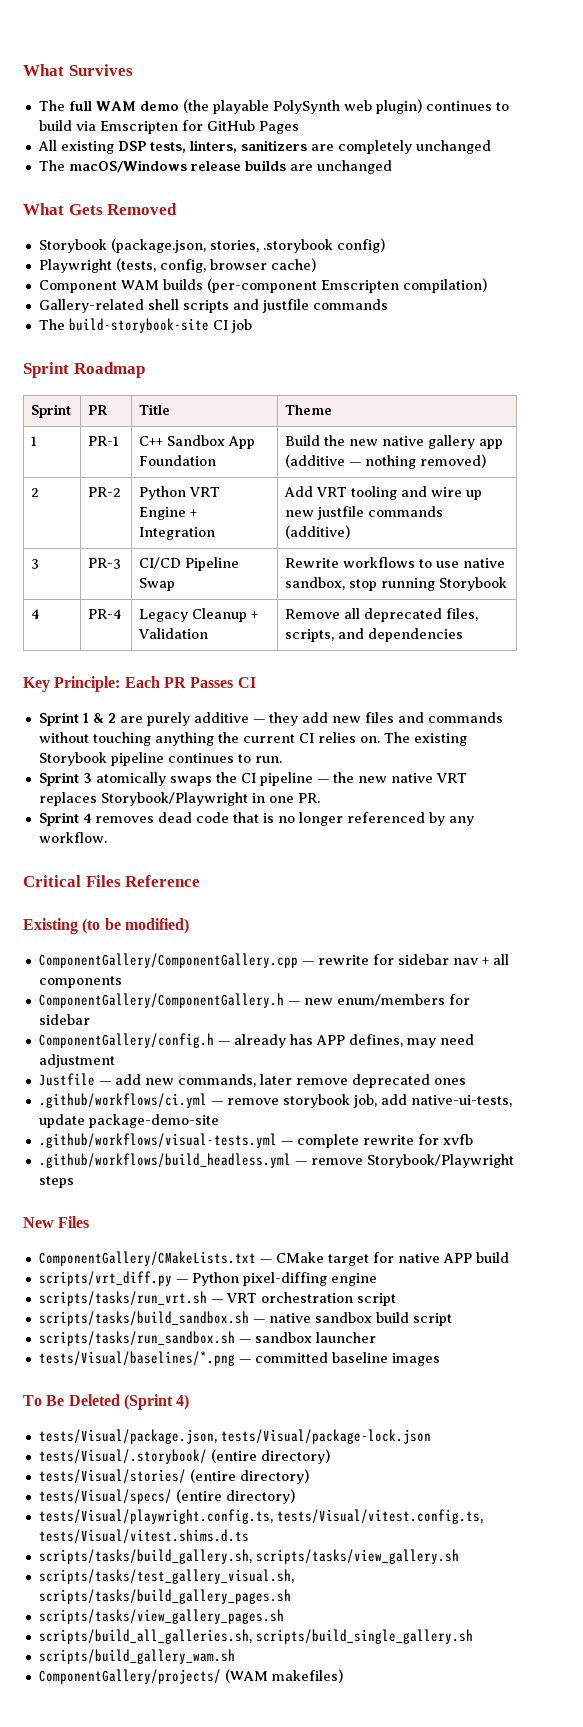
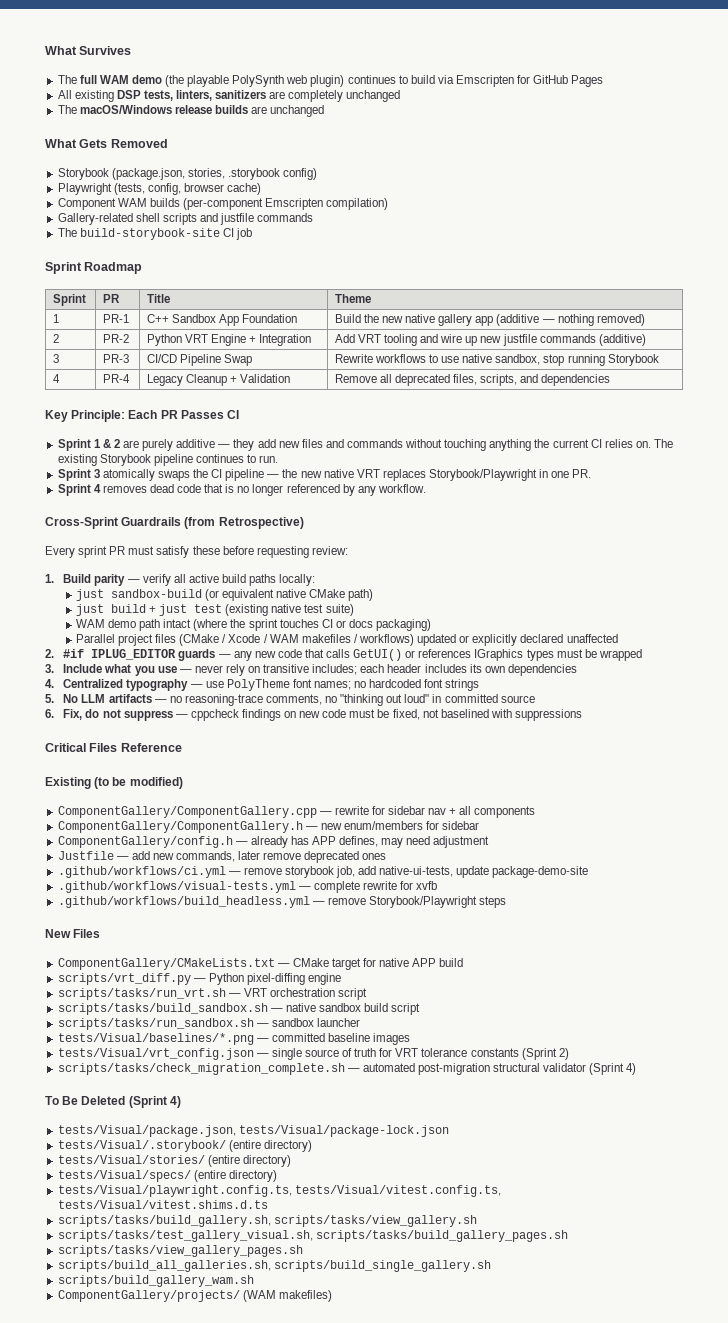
+ Cross-Sprint Guardrails (from Retrospective)
+ Every sprint PR must satisfy these before requesting review:
+ 1. Build parity — verify all active build paths locally:
+ just sandbox-build (or equivalent native CMake path)
+ just build + just test (existing native test suite)
+ WAM demo path intact (where the sprint touches CI or docs packaging)
+ Parallel project files (CMake / Xcode / WAM makefiles / workflows) updated or explicitly declared unaffected
+ 2. #if IPLUG_EDITOR guards — any new code that calls GetUI() or references IGraphics types must be wrapped
+ 3. Include what you use — never rely on transitive includes; each header includes its own dependencies
+ 4. Centralized typography — use PolyTheme font names; no hardcoded font strings
+ 5. No LLM artifacts — no reasoning-trace comments, no "thinking out loud" in committed source
+ 6. Fix, do not suppress — cppcheck findings on new code must be fixed, not baselined with suppressions
+ tests/Visual/vrt_config.json — single source of truth for VRT tolerance constants (Sprint 2)
+ scripts/tasks/check_migration_complete.sh — automated post-migration structural validator (Sprint 4)

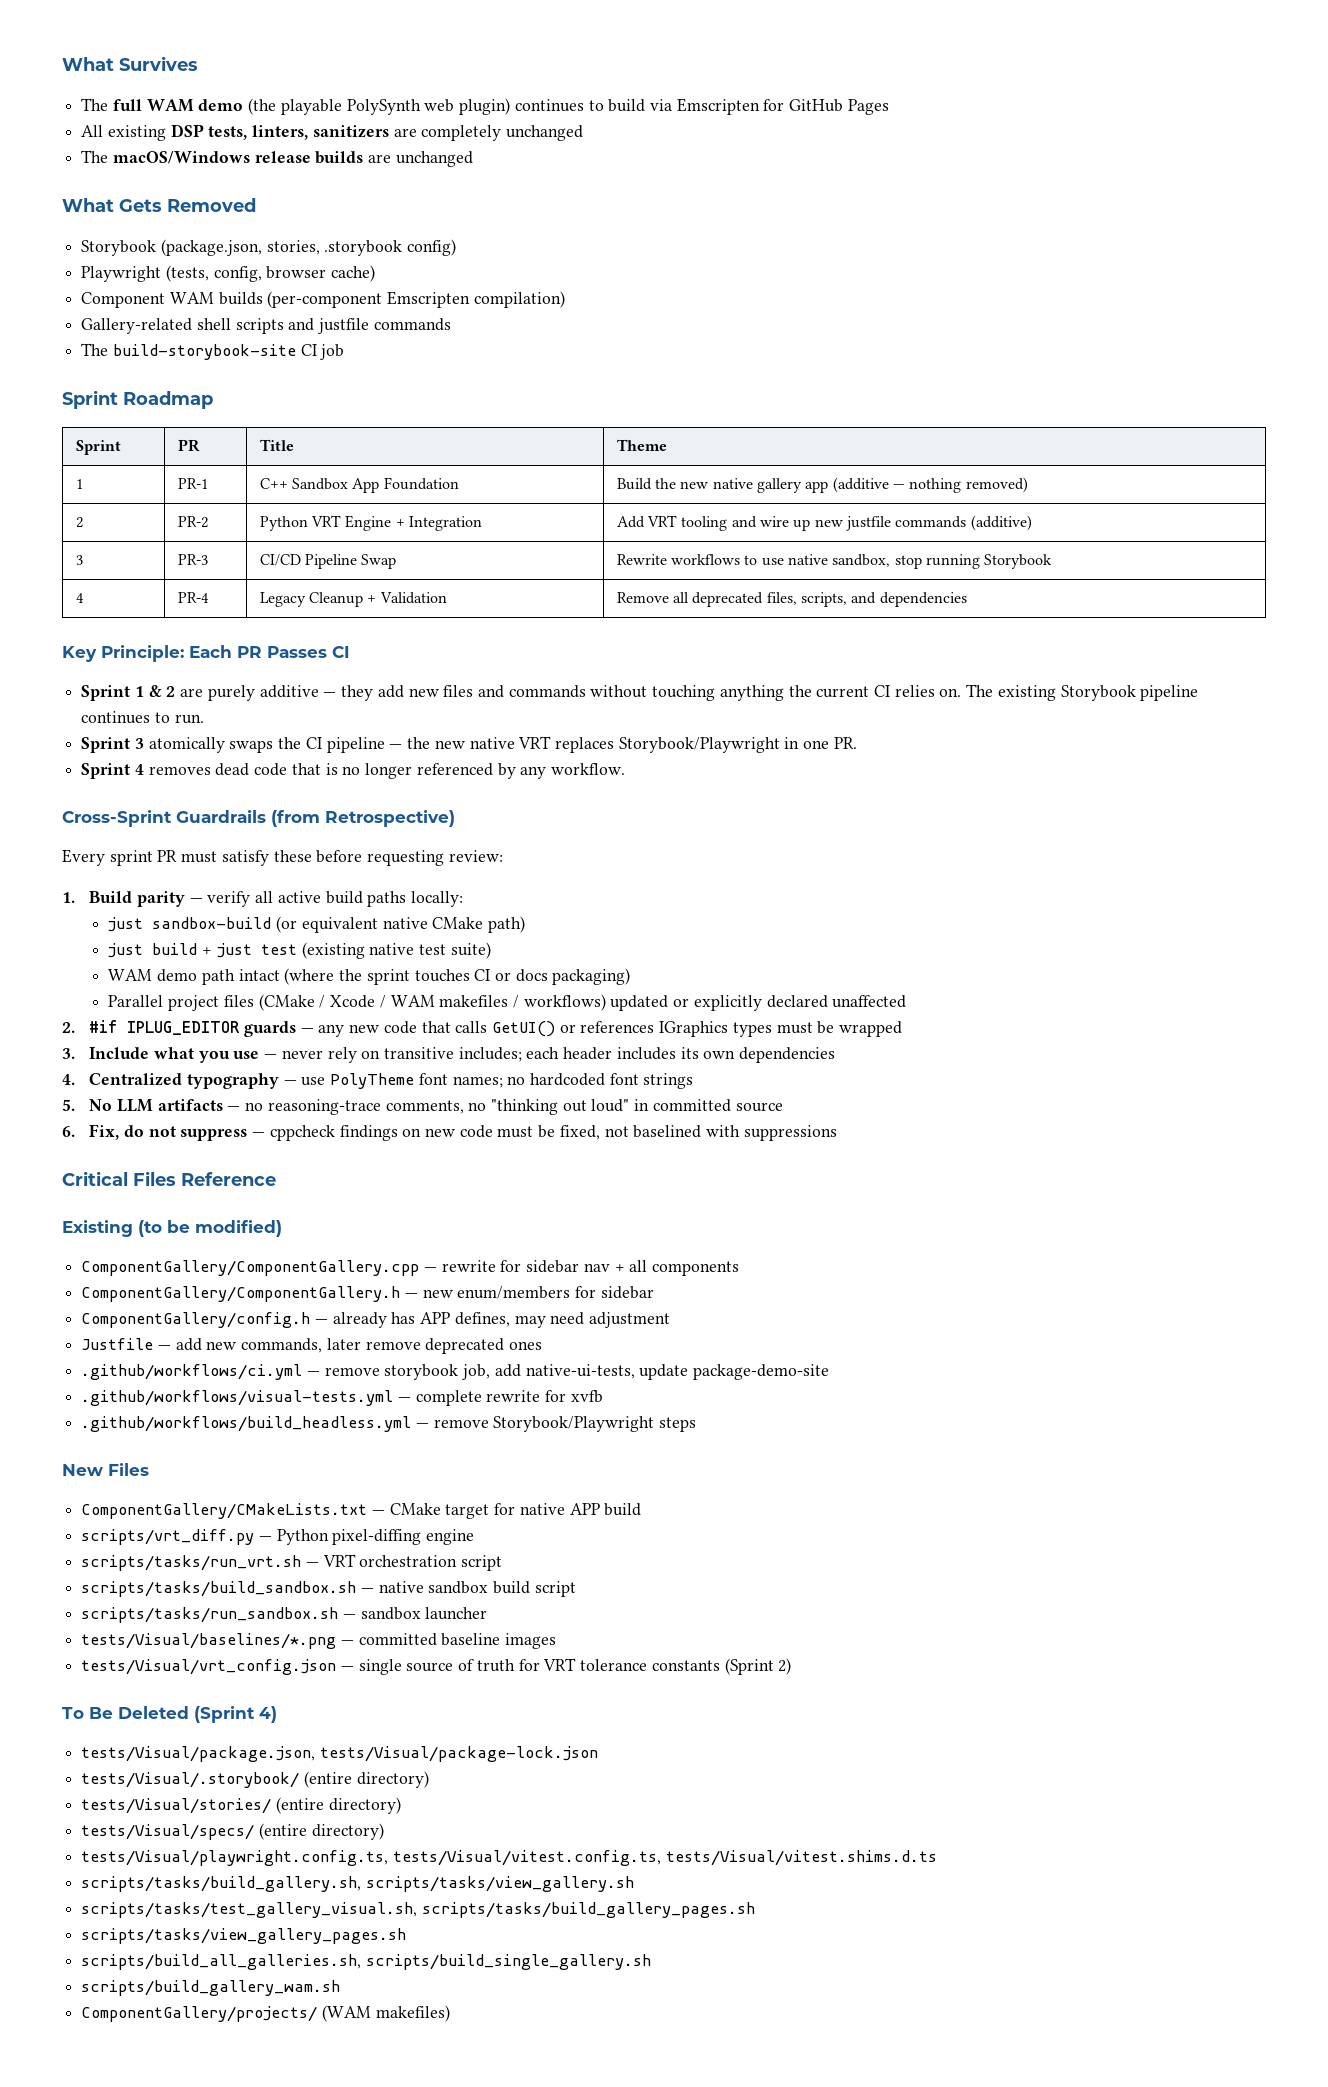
- scripts/tasks/check_migration_complete.sh — automated post-migration structural validator (Sprint 4)

